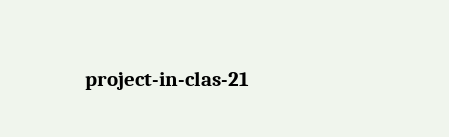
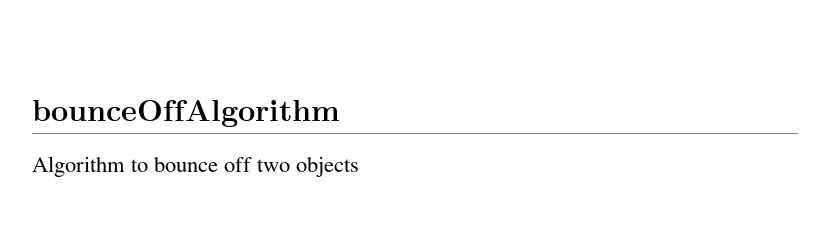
- project-in-clas-21
+ bounceOffAlgorithm
+ Algorithm to bounce off two objects

